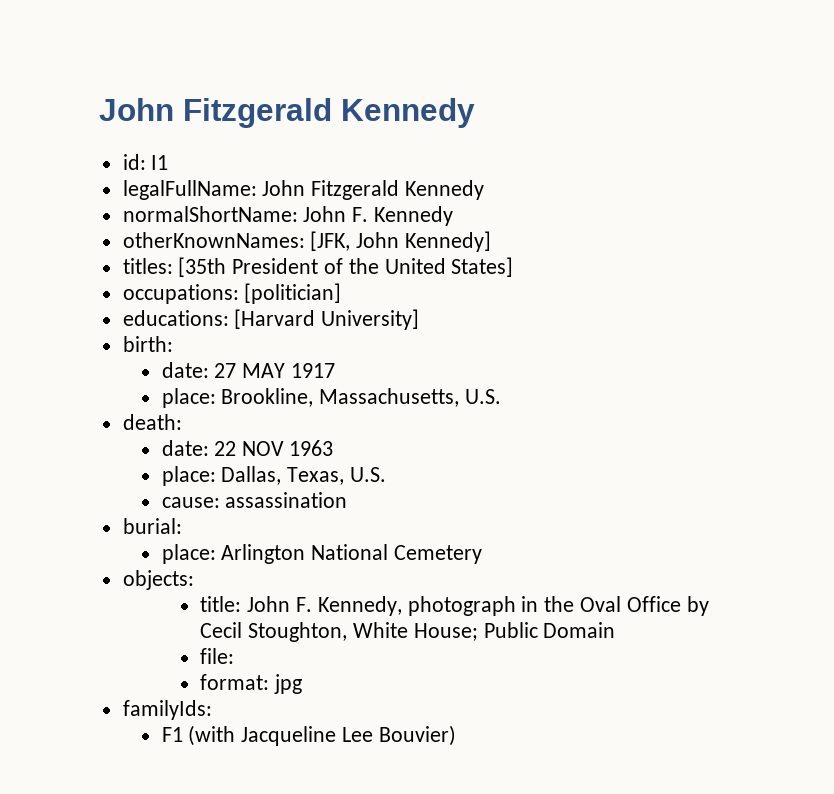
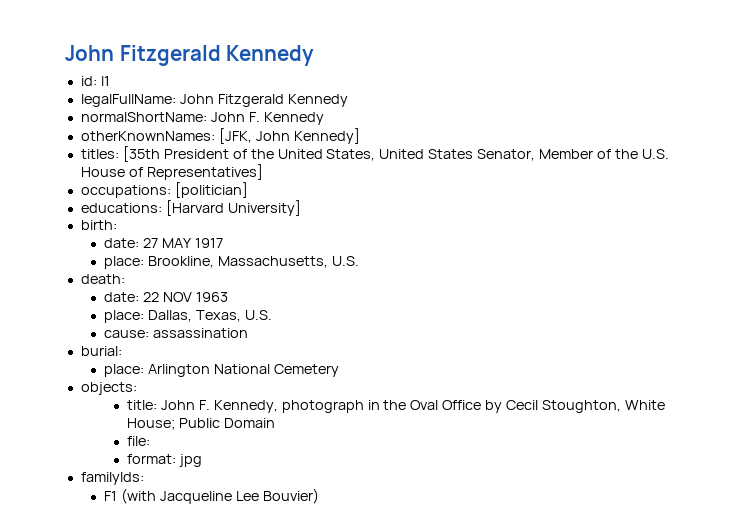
- titles: [35th President of the United States]
+ titles: [35th President of the United States, United States Senator, Member of the U.S. House of Representatives]

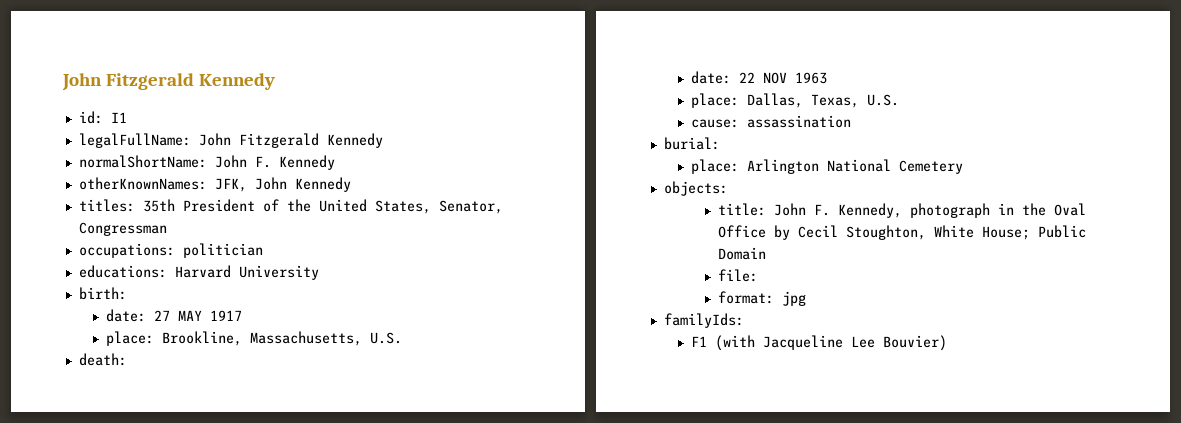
- otherKnownNames: [JFK, John Kennedy]
+ otherKnownNames: JFK, John Kennedy
- titles: [35th President of the United States, United States Senator, Member of the U.S. House of Representatives]
+ titles: 35th President of the United States, Senator, Congressman
- occupations: [politician]
+ occupations: politician
- educations: [Harvard University]
+ educations: Harvard University

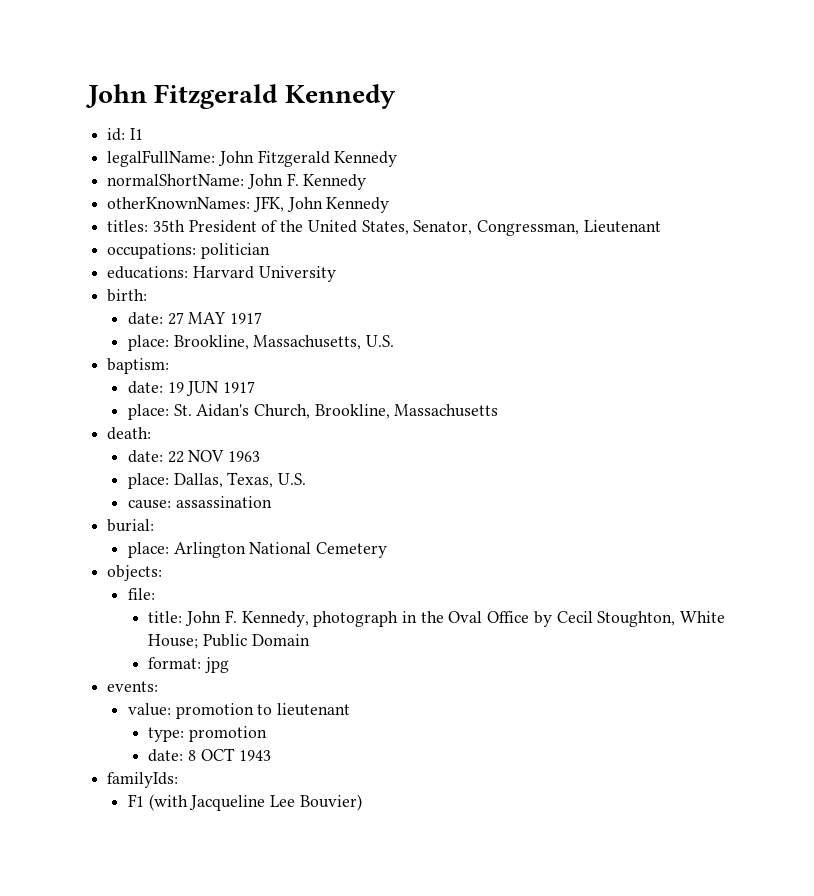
- titles: 35th President of the United States, Senator, Congressman
+ titles: 35th President of the United States, Senator, Congressman, Lieutenant
+ baptism:
+ date: 19 JUN 1917
+ place: St. Aidan's Church, Brookline, Massachusetts
+ file:
- file:
+ events:
+ value: promotion to lieutenant
+ type: promotion
+ date: 8 OCT 1943

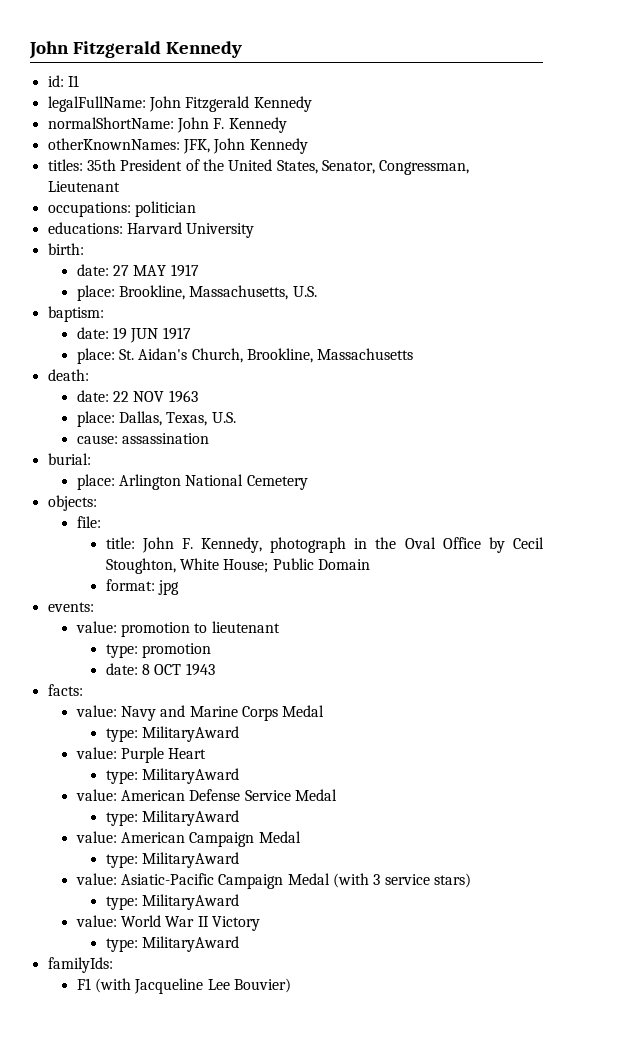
+ facts:
+ value: Navy and Marine Corps Medal
+ type: MilitaryAward
+ value: Purple Heart
+ type: MilitaryAward
+ value: American Defense Service Medal
+ type: MilitaryAward
+ value: American Campaign Medal
+ type: MilitaryAward
+ value: Asiatic-Pacific Campaign Medal (with 3 service stars)
+ type: MilitaryAward
+ value: World War II Victory
+ type: MilitaryAward

